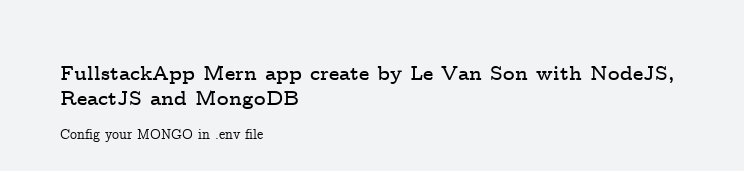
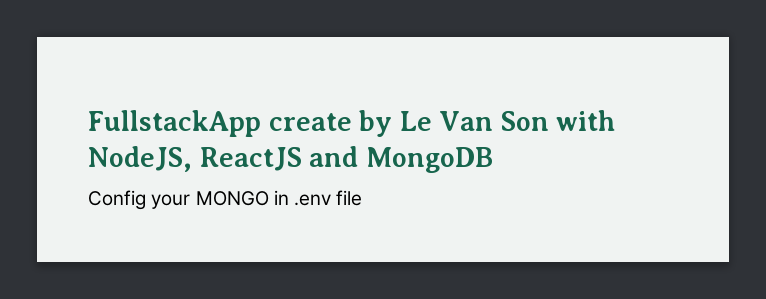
- FullstackApp Mern app create by Le Van Son with NodeJS, ReactJS and MongoDB
+ FullstackApp create by Le Van Son with NodeJS, ReactJS and MongoDB

